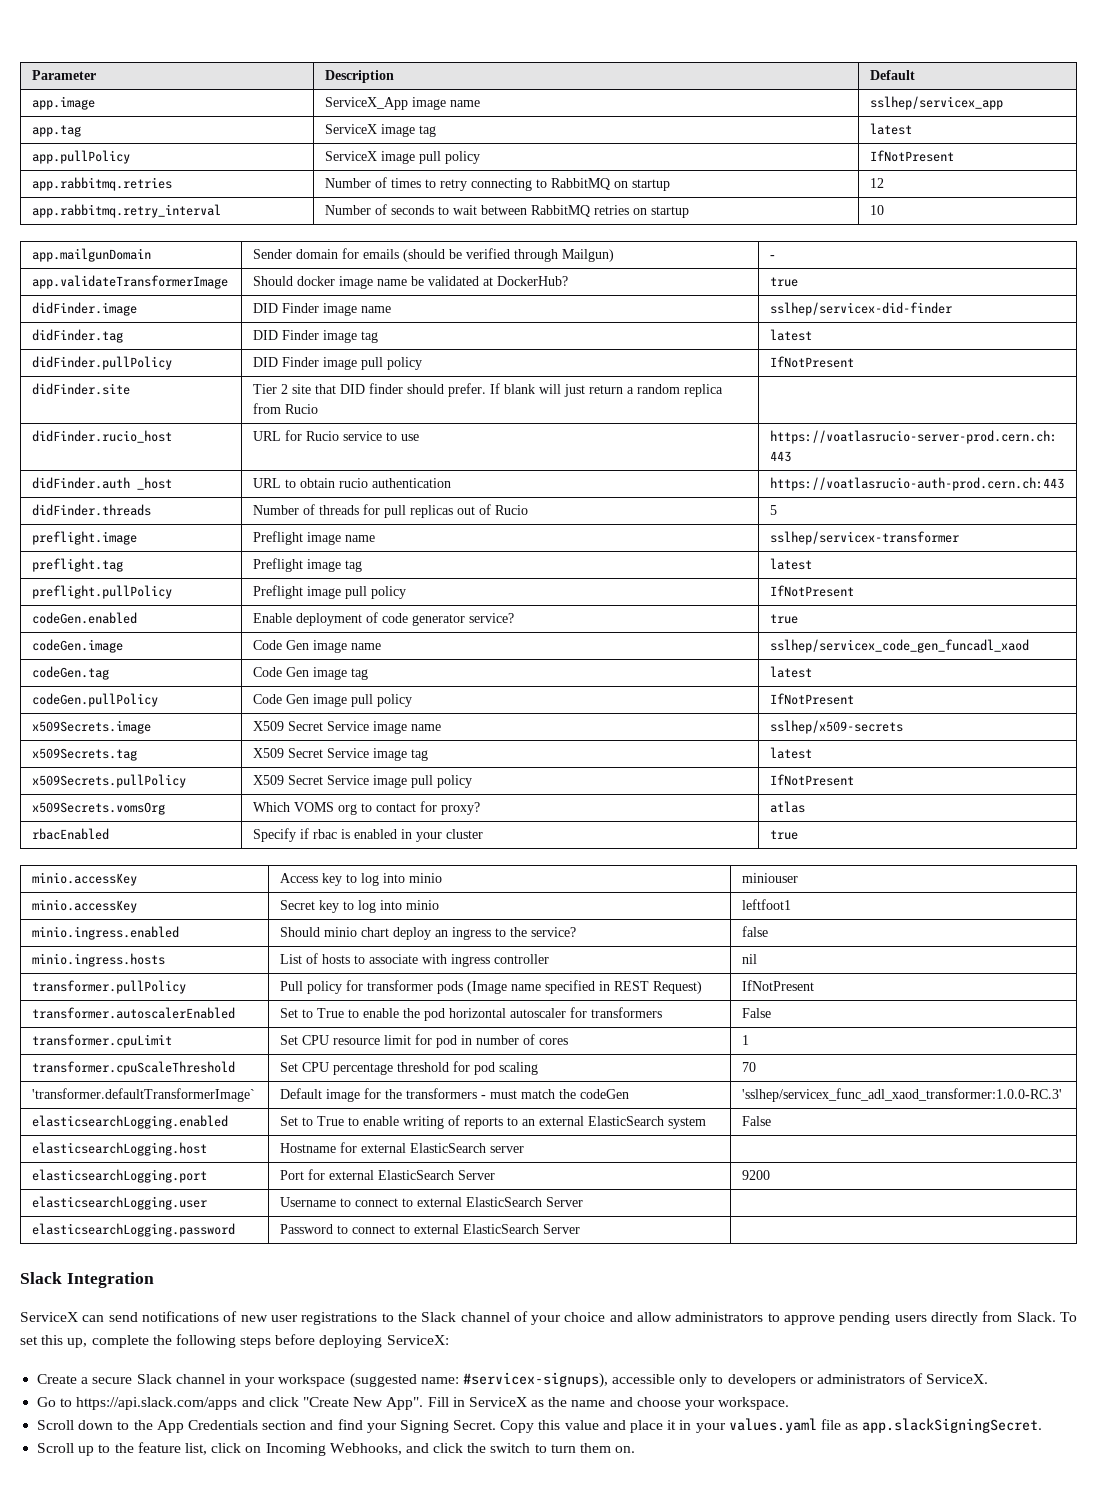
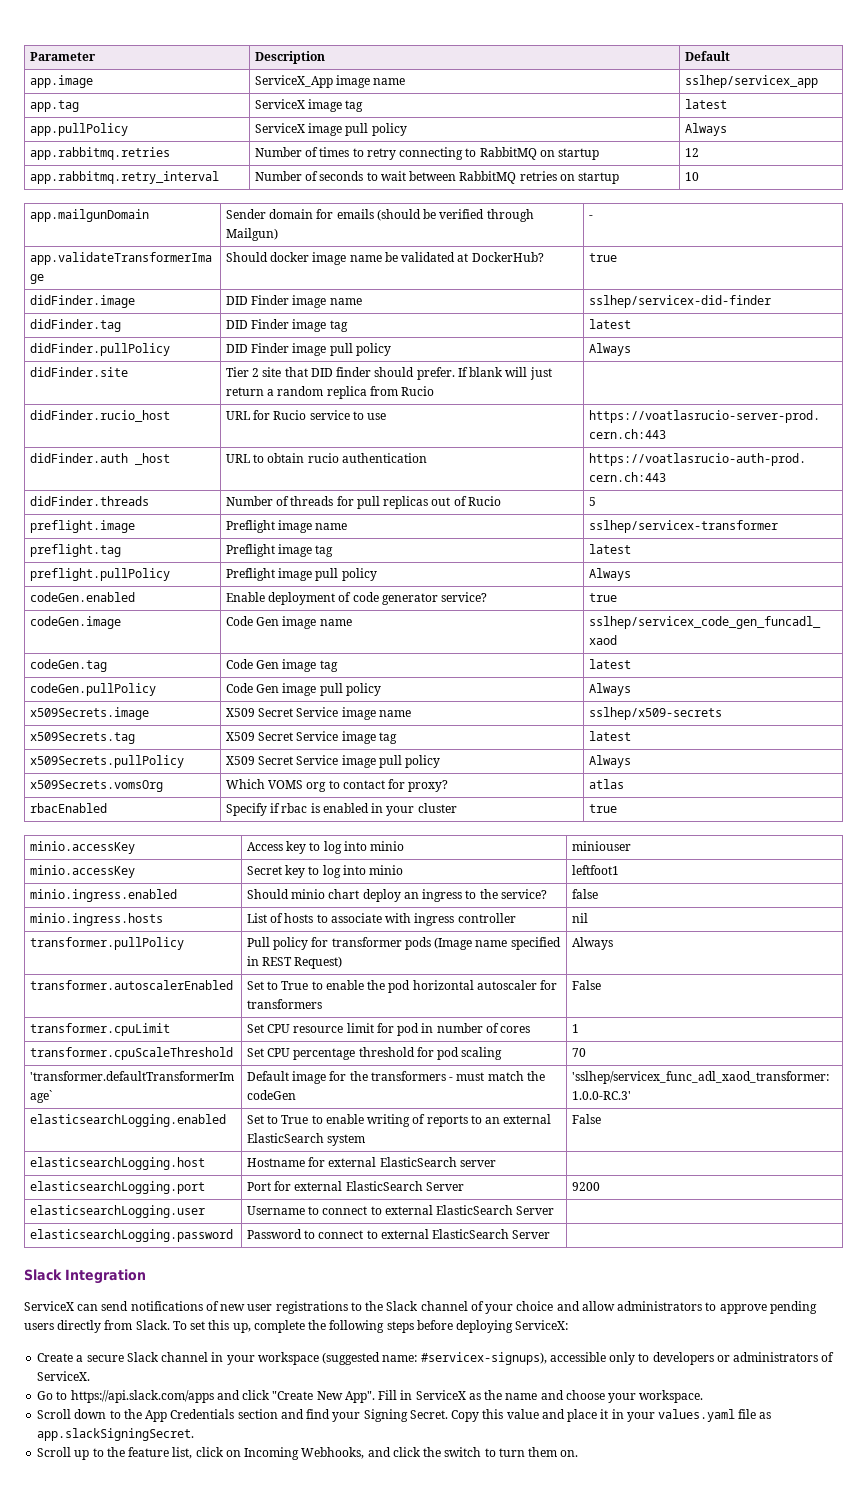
- app.pullPolicy | ServiceX image pull policy | IfNotPresent
+ app.pullPolicy | ServiceX image pull policy | Always
- didFinder.pullPolicy | DID Finder image pull policy | IfNotPresent
+ didFinder.pullPolicy | DID Finder image pull policy | Always
- preflight.pullPolicy | Preflight image pull policy | IfNotPresent
+ preflight.pullPolicy | Preflight image pull policy | Always
- codeGen.pullPolicy | Code Gen image pull policy | IfNotPresent
+ codeGen.pullPolicy | Code Gen image pull policy | Always
- x509Secrets.pullPolicy | X509 Secret Service image pull policy | IfNotPresent
+ x509Secrets.pullPolicy | X509 Secret Service image pull policy | Always
- transformer.pullPolicy | Pull policy for transformer pods (Image name specified in REST Request) | IfNotPresent
+ transformer.pullPolicy | Pull policy for transformer pods (Image name specified in REST Request) | Always

